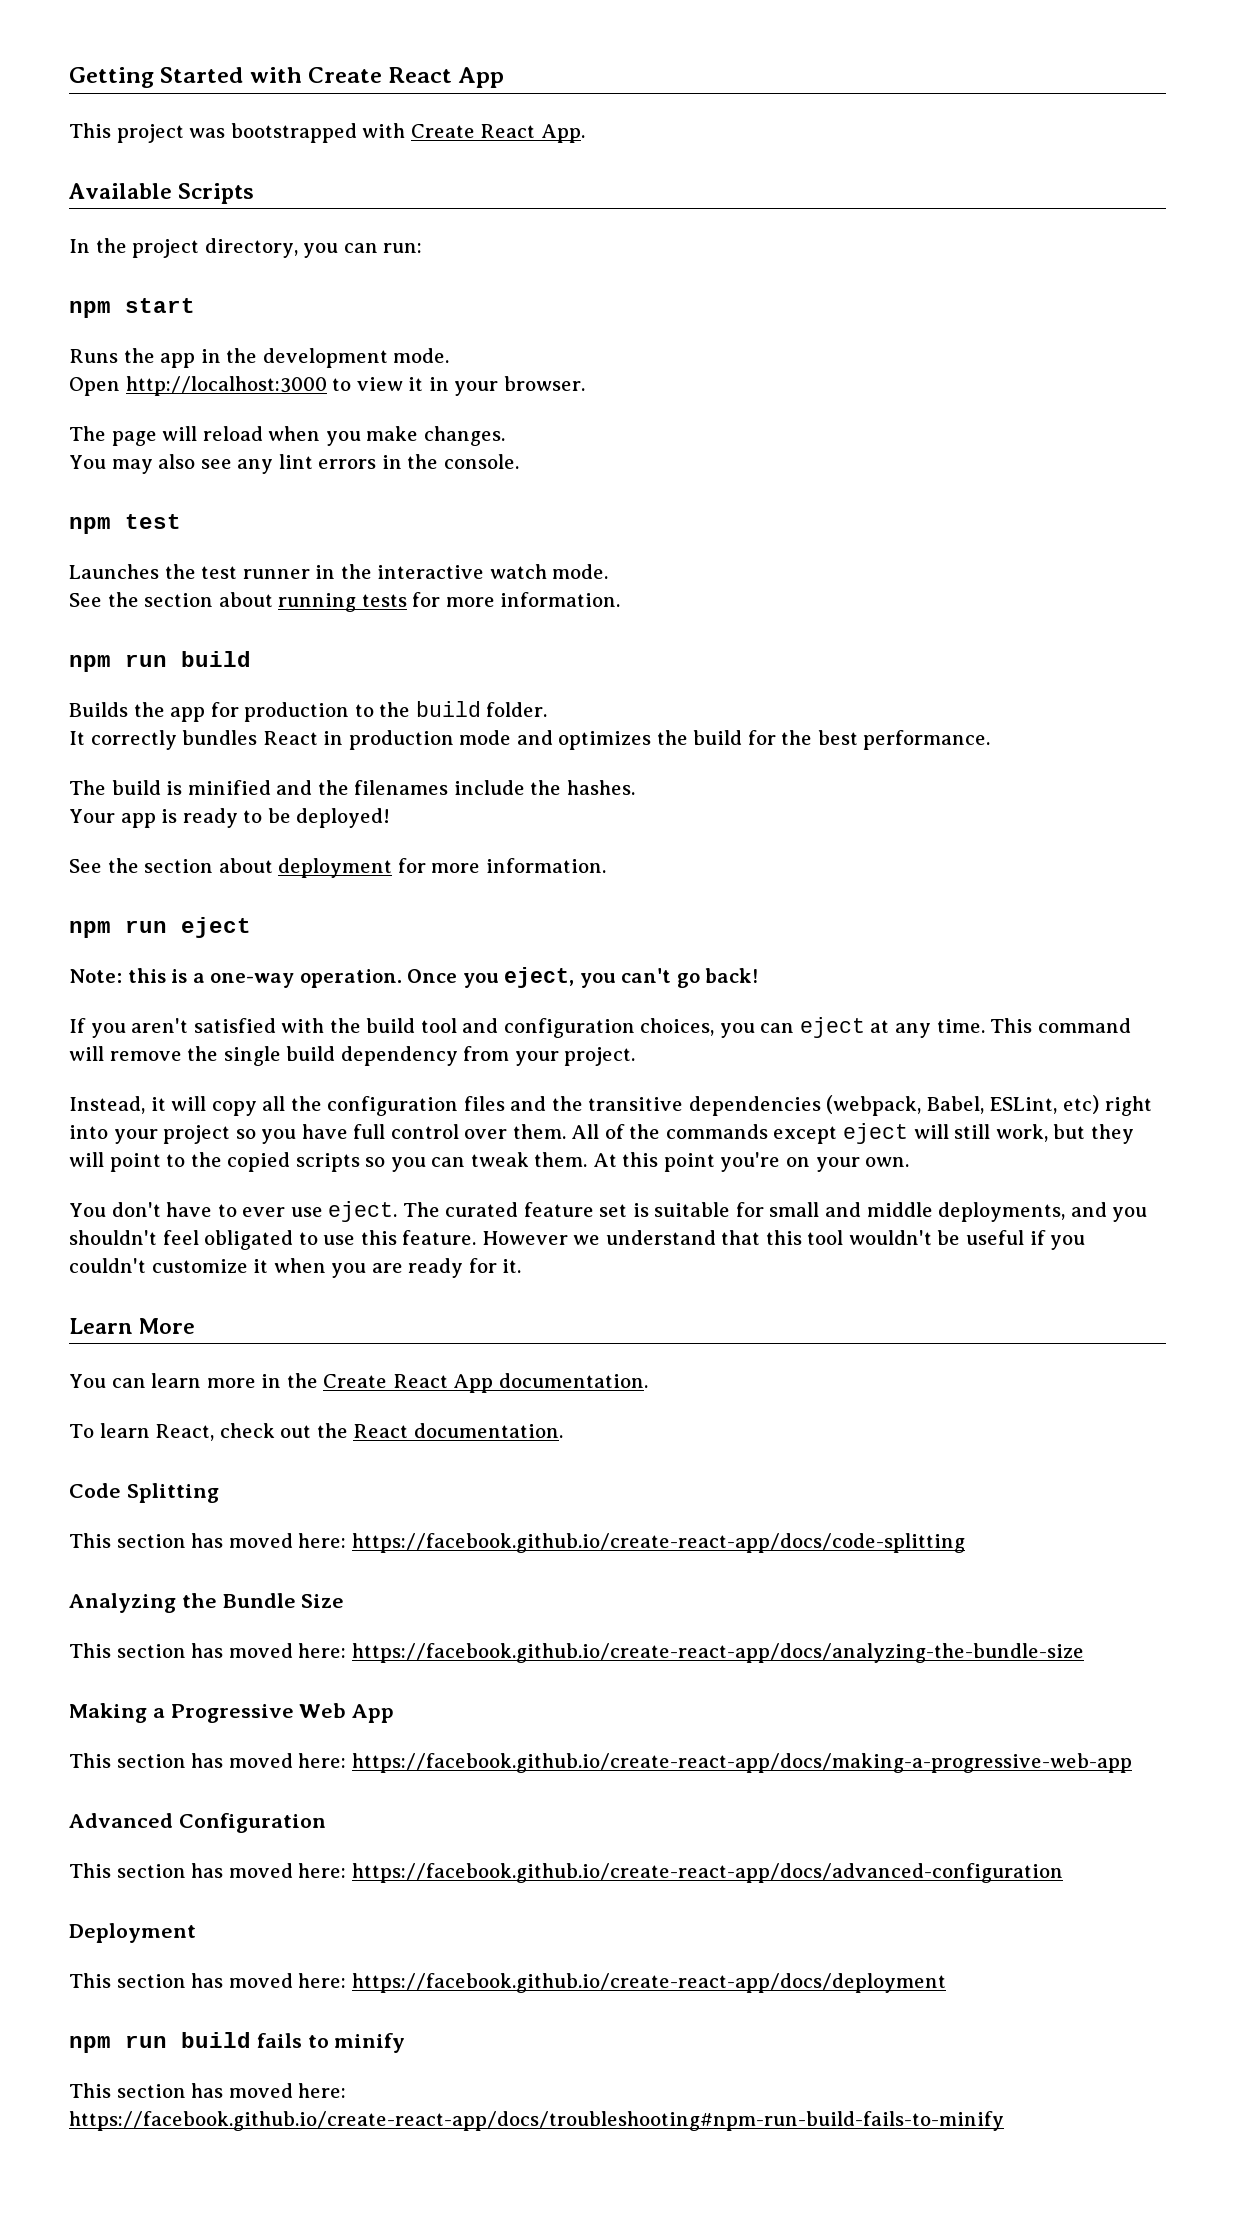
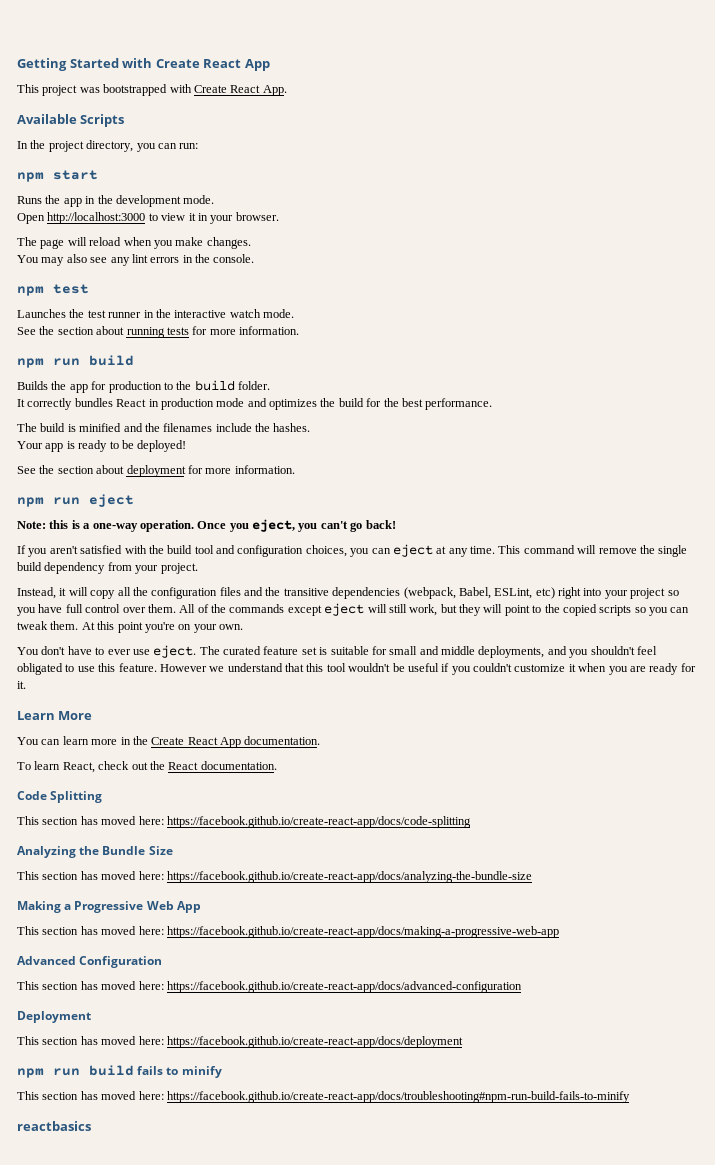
+ reactbasics

